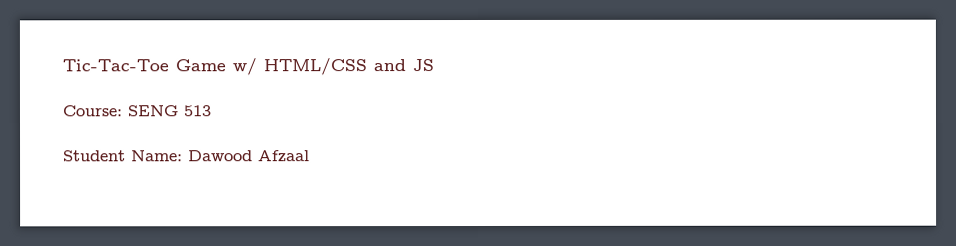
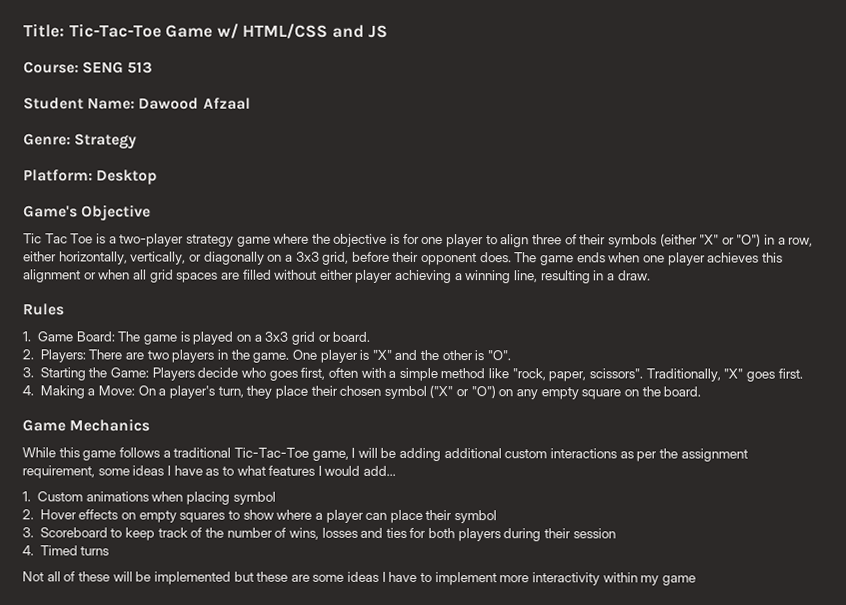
- Tic-Tac-Toe Game w/ HTML/CSS and JS
+ Title: Tic-Tac-Toe Game w/ HTML/CSS and JS
+ Genre: Strategy
+ Platform: Desktop
+ Game's Objective
+ Tic Tac Toe is a two-player strategy game where the objective is for one player to align three of their symbols (either "X" or "O") in a row, either horizontally, vertically, or diagonally on a 3x3 grid, before their opponent does. The game ends when one player achieves this alignment or when all grid spaces are filled without either player achieving a winning line, resulting in a draw.
+ Rules
+ 1. Game Board: The game is played on a 3x3 grid or board.
+ 2. Players: There are two players in the game. One player is "X" and the other is "O".
+ 3. Starting the Game: Players decide who goes first, often with a simple method like "rock, paper, scissors". Traditionally, "X" goes first.
+ 4. Making a Move: On a player's turn, they place their chosen symbol ("X" or "O") on any empty square on the board.
+ Game Mechanics
+ While this game follows a traditional Tic-Tac-Toe game, I will be adding additional custom interactions as per the assignment requirement, some ideas I have as to what features I would add...
+ 1. Custom animations when placing symbol
+ 2. Hover effects on empty squares to show where a player can place their symbol
+ 3. Scoreboard to keep track of the number of wins, losses and ties for both players during their session
+ 4. Timed turns
+ Not all of these will be implemented but these are some ideas I have to implement more interactivity within my game

